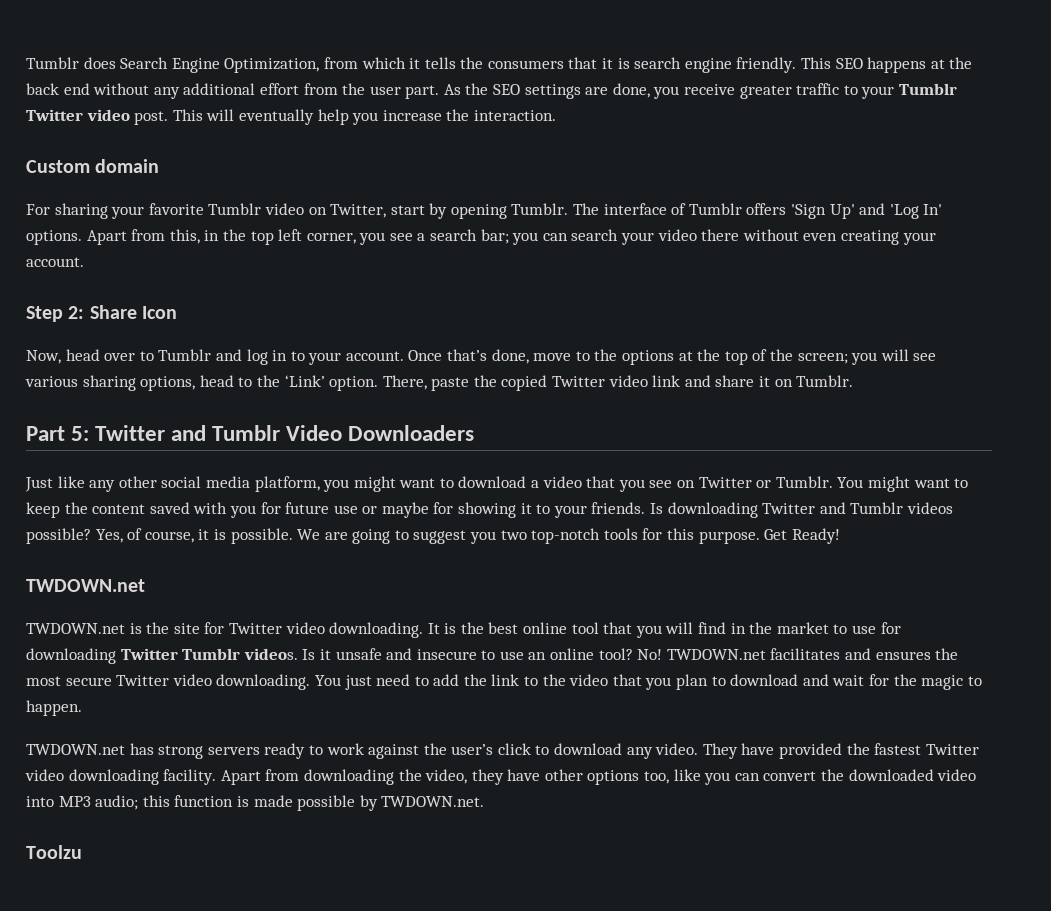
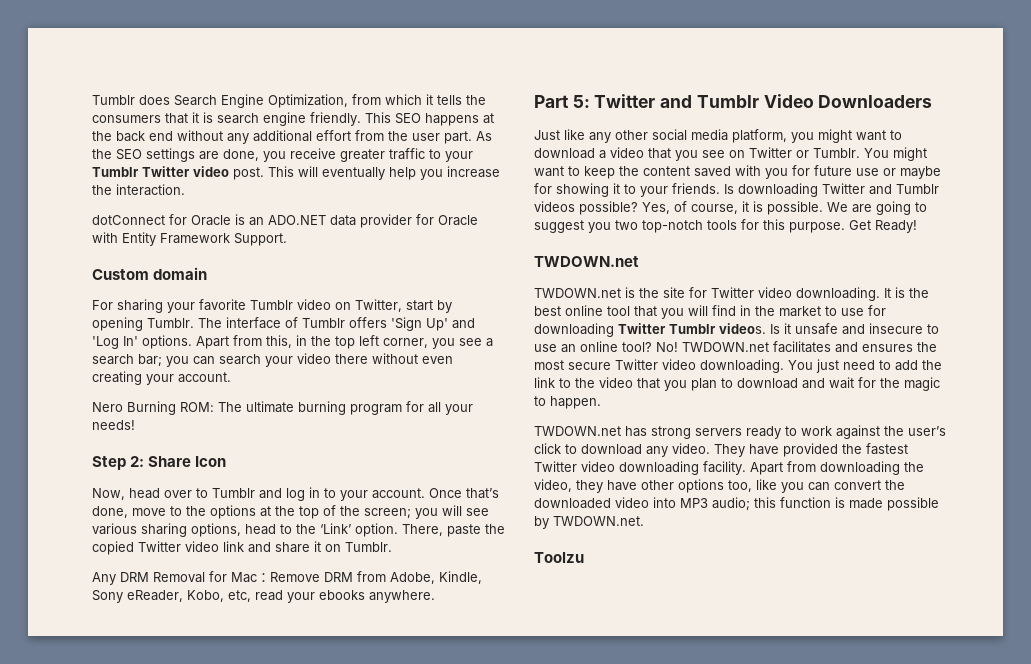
+ dotConnect for Oracle is an ADO.NET data provider for Oracle with Entity Framework Support.
+ Nero Burning ROM: The ultimate burning program for all your needs!
+ Any DRM Removal for Mac：Remove DRM from Adobe, Kindle, Sony eReader, Kobo, etc, read your ebooks anywhere.

